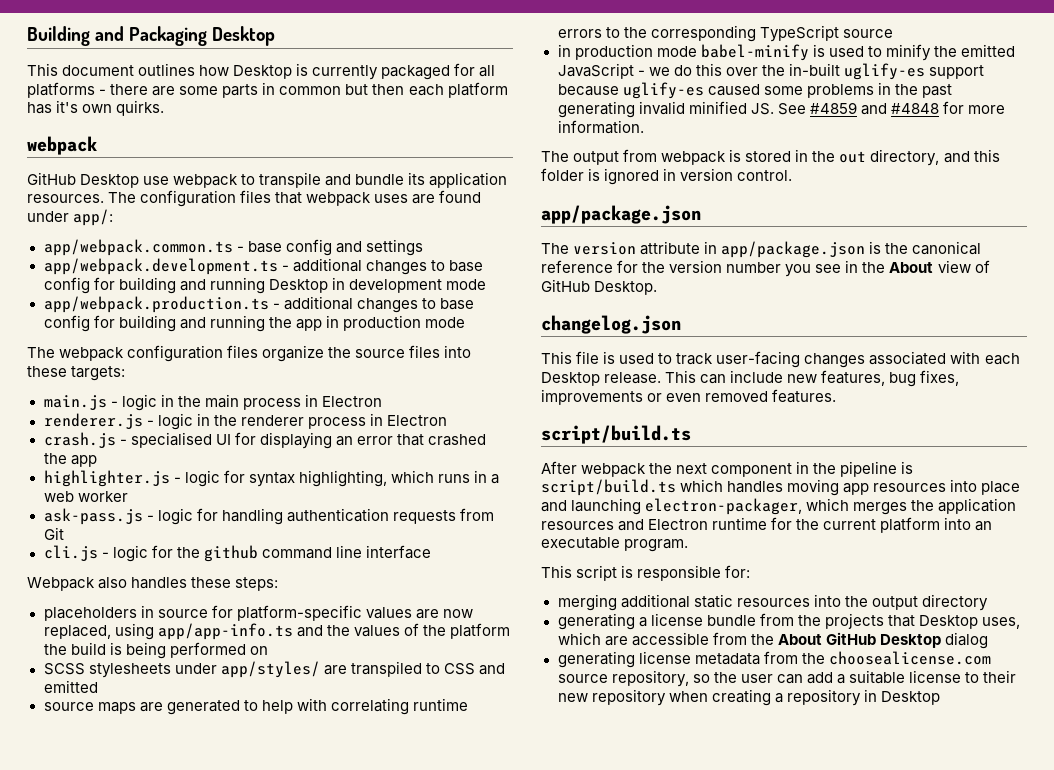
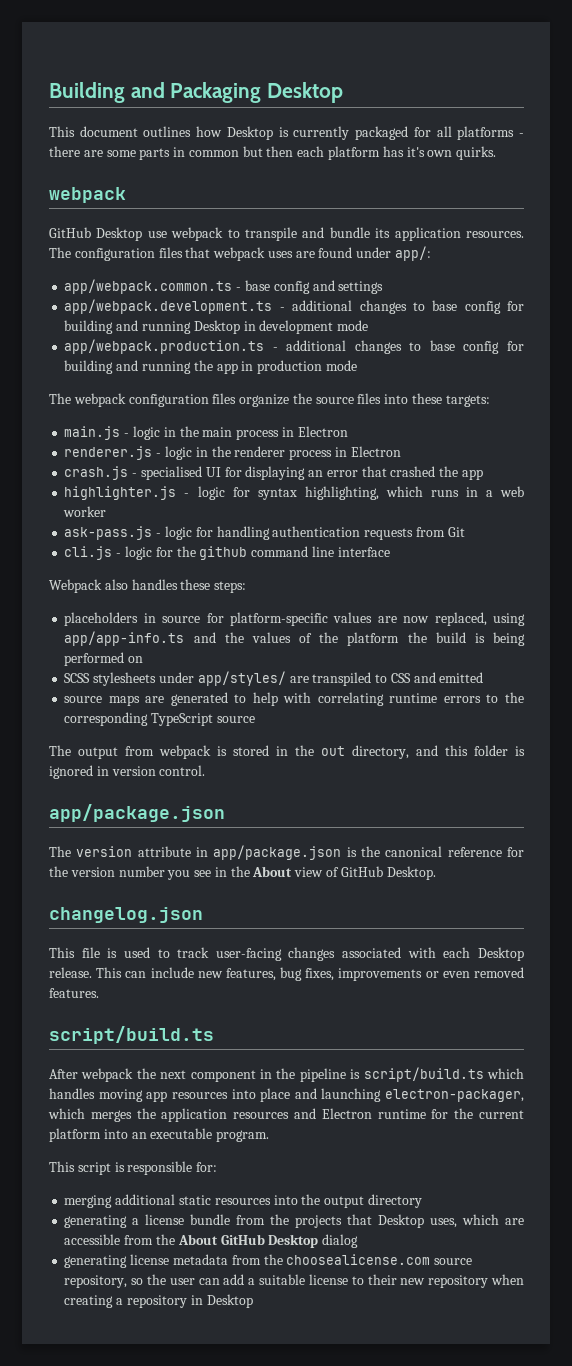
- in production mode babel-minify is used to minify the emitted JavaScript - we do this over the in-built uglify-es support because uglify-es caused some problems in the past generating invalid minified JS. See #4859 and #4848 for more information.

